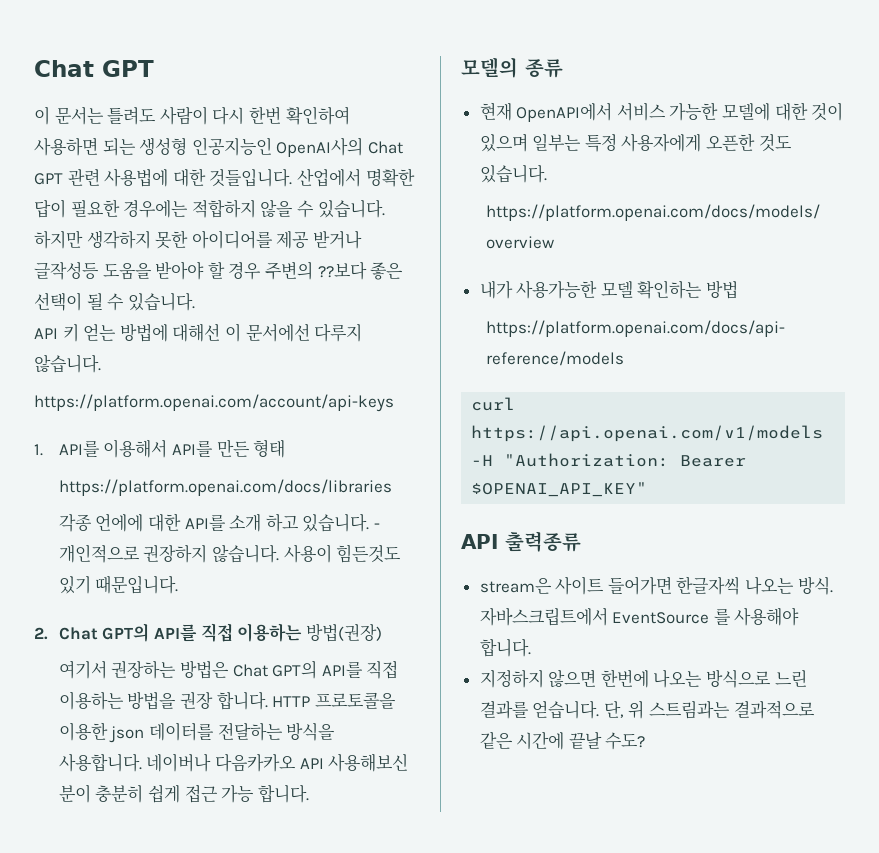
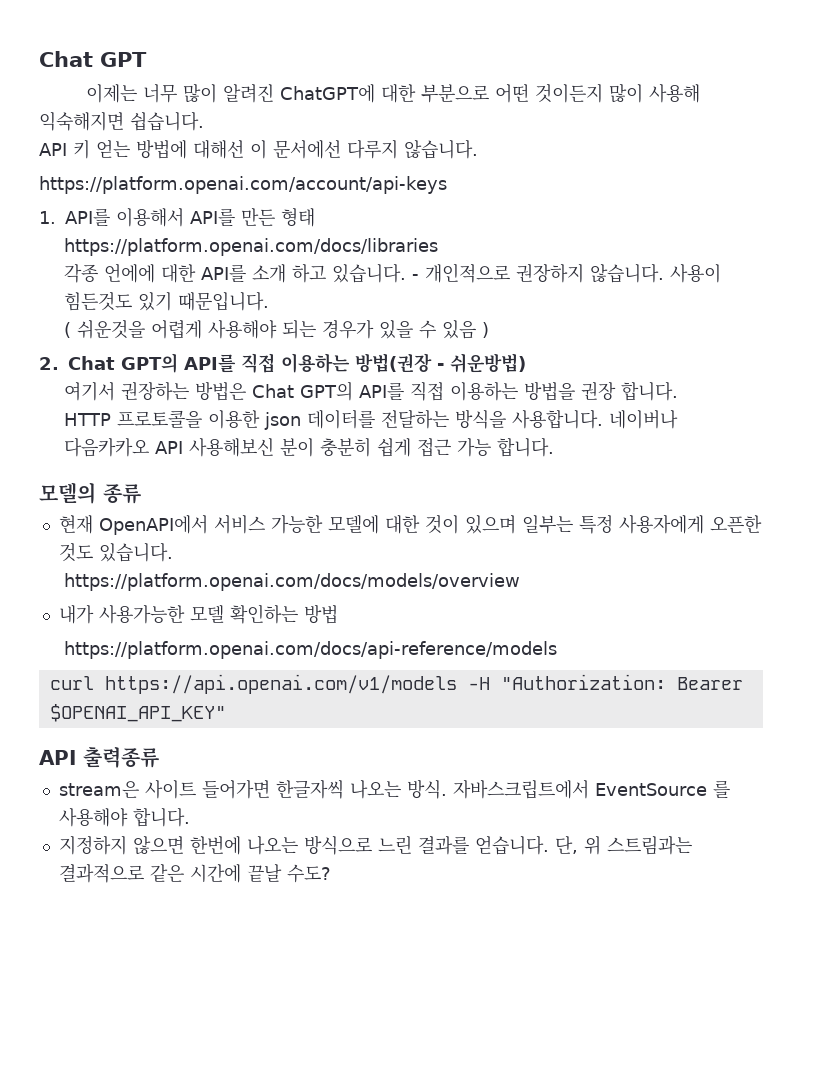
- 이 문서는 틀려도 사람이 다시 한번 확인하여 사용하면 되는 생성형 인공지능인 OpenAI사의 Chat GPT 관련 사용법에 대한 것들입니다. 산업에서 명확한 답이 필요한 경우에는 적합하지 않을 수 있습니다. 하지만 생각하지 못한 아이디어를 제공 받거나 글작성등 도움을 받아야 할 경우 주변의 ??보다 좋은 선택이 될 수 있습니다.
+ 이제는 너무 많이 알려진 ChatGPT에 대한 부분으로 어떤 것이든지 많이 사용해 익숙해지면 쉽습니다.
+ ( 쉬운것을 어렵게 사용해야 되는 경우가 있을 수 있음 )
- 2. Chat GPT의 API를 직접 이용하는 방법(권장)
+ 2. Chat GPT의 API를 직접 이용하는 방법(권장 - 쉬운방법)
- 여기서 권장하는 방법은 Chat GPT의 API를 직접 이용하는 방법을 권장 합니다. HTTP 프로토콜을 이용한 json 데이터를 전달하는 방식을 사용합니다.
+ 여기서 권장하는 방법은 Chat GPT의 API를 직접 이용하는 방법을 권장 합니다.
+ HTTP 프로토콜을 이용한 json 데이터를 전달하는 방식을 사용합니다.

